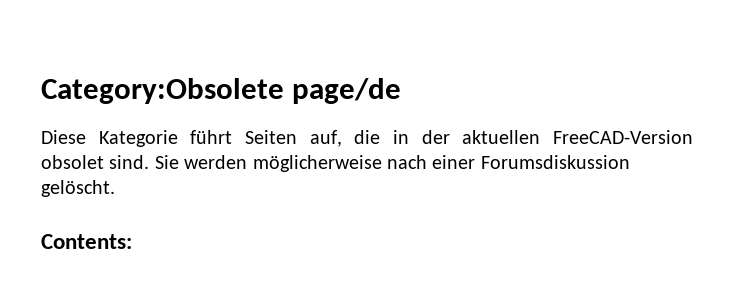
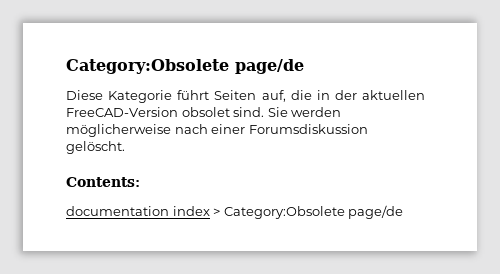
+ documentation index > Category:Obsolete page/de

